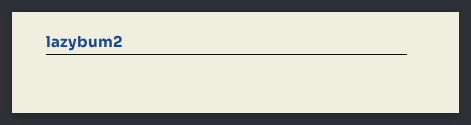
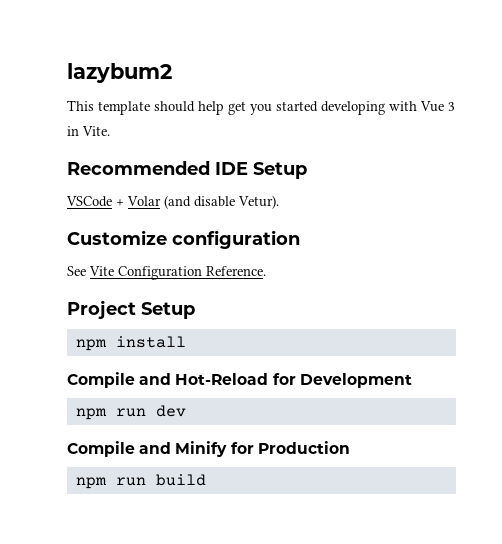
+ This template should help get you started developing with Vue 3 in Vite.
+ Recommended IDE Setup
+ VSCode + Volar (and disable Vetur).
+ Customize configuration
+ See Vite Configuration Reference.
+ Project Setup
+ npm install
+ Compile and Hot-Reload for Development
+ npm run dev
+ Compile and Minify for Production
+ npm run build

